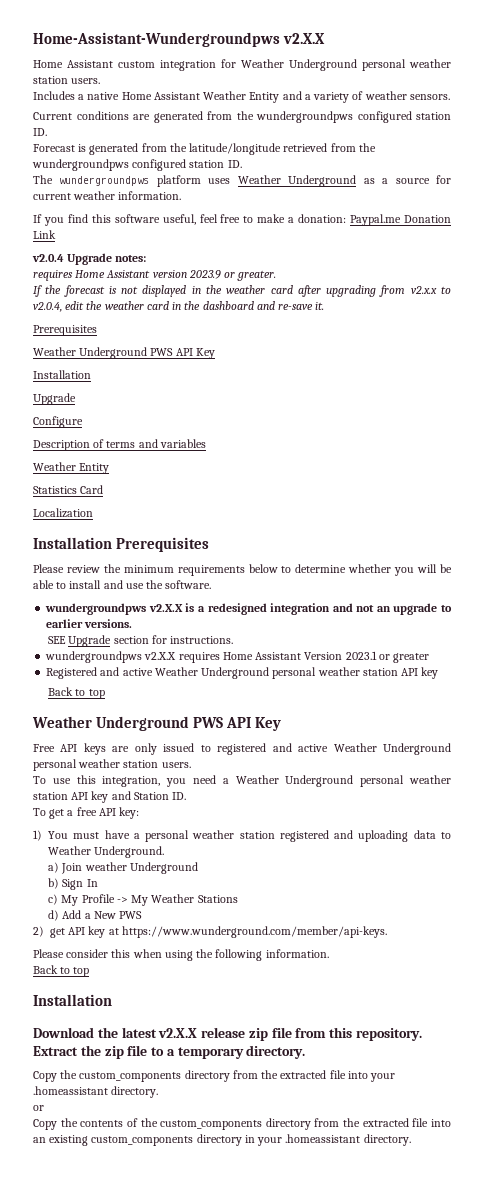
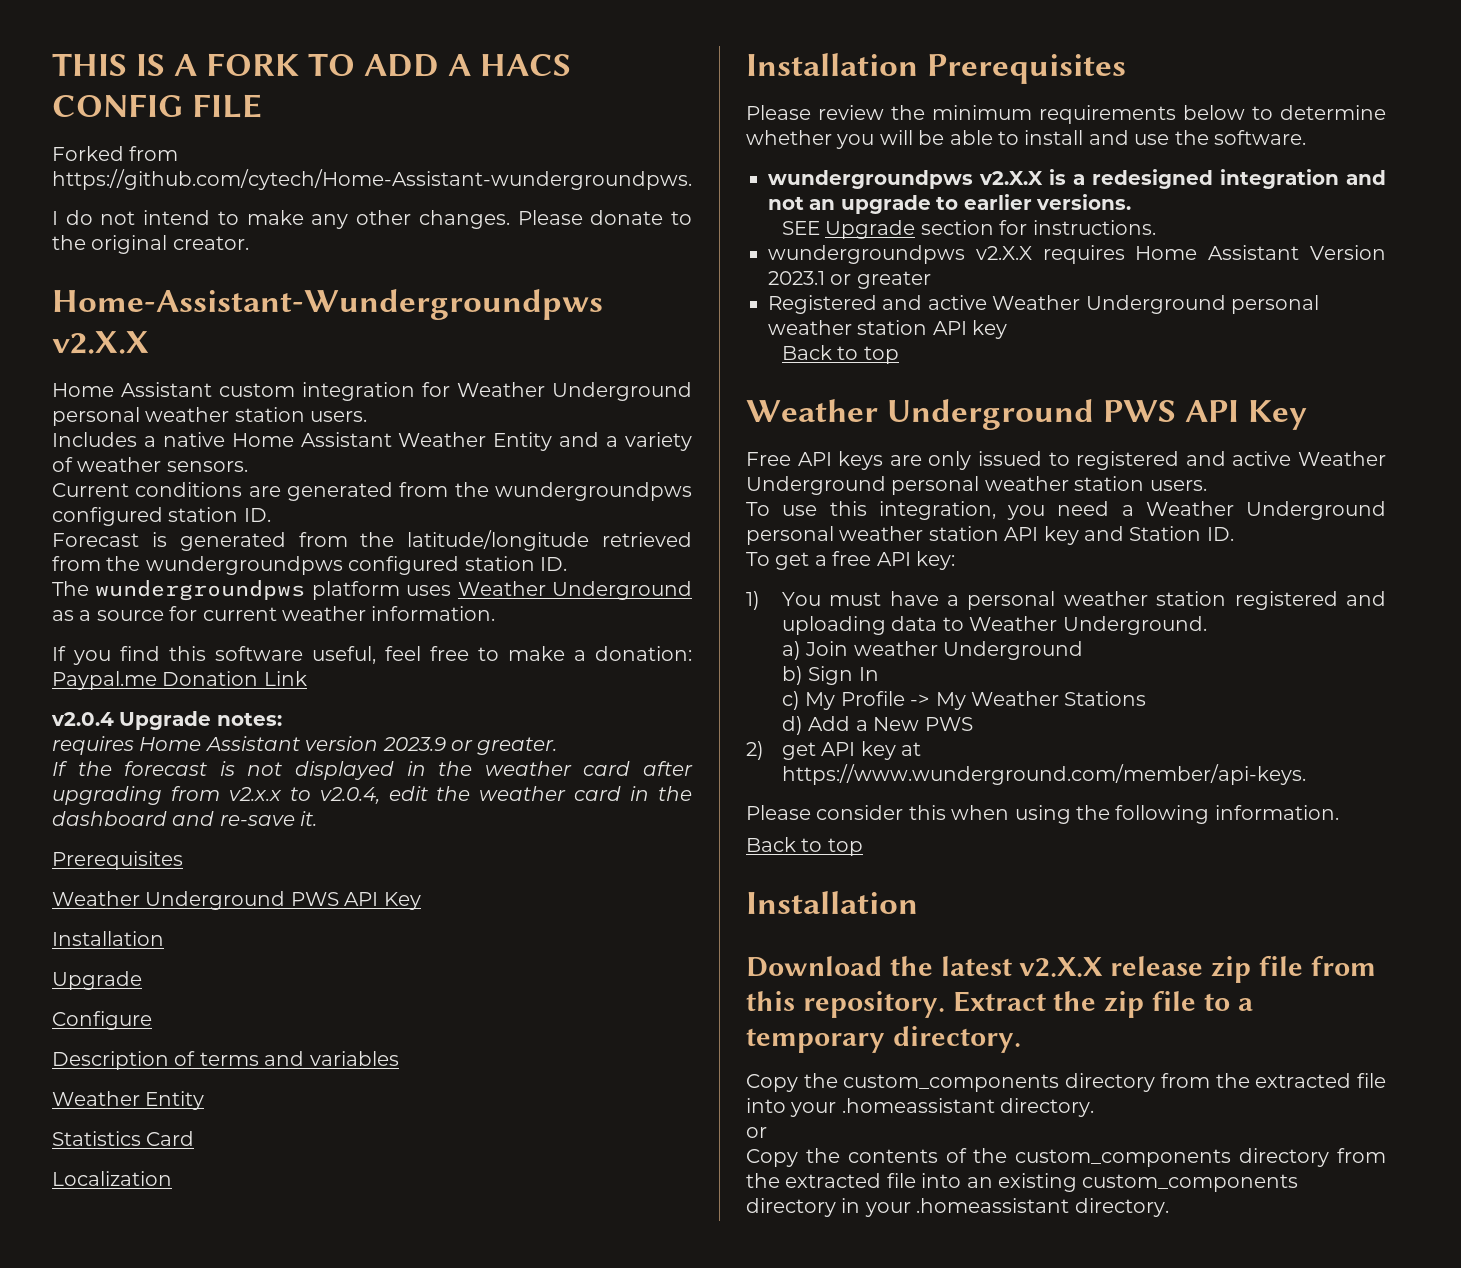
+ THIS IS A FORK TO ADD A HACS CONFIG FILE
+ Forked from https://github.com/cytech/Home-Assistant-wundergroundpws.
+ I do not intend to make any other changes. Please donate to the original creator.

